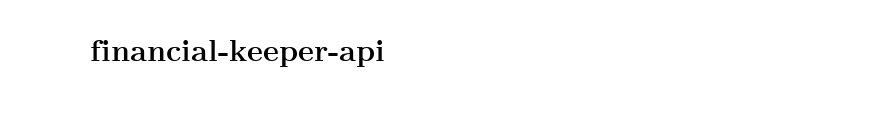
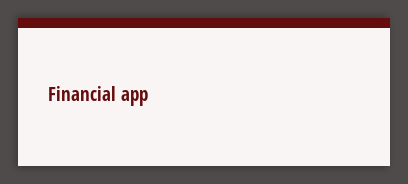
- financial-keeper-api
+ Financial app

